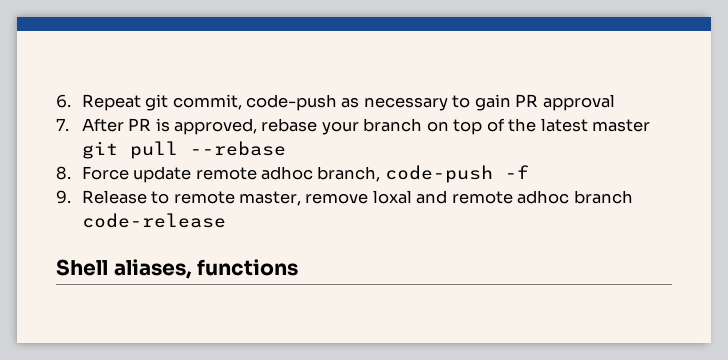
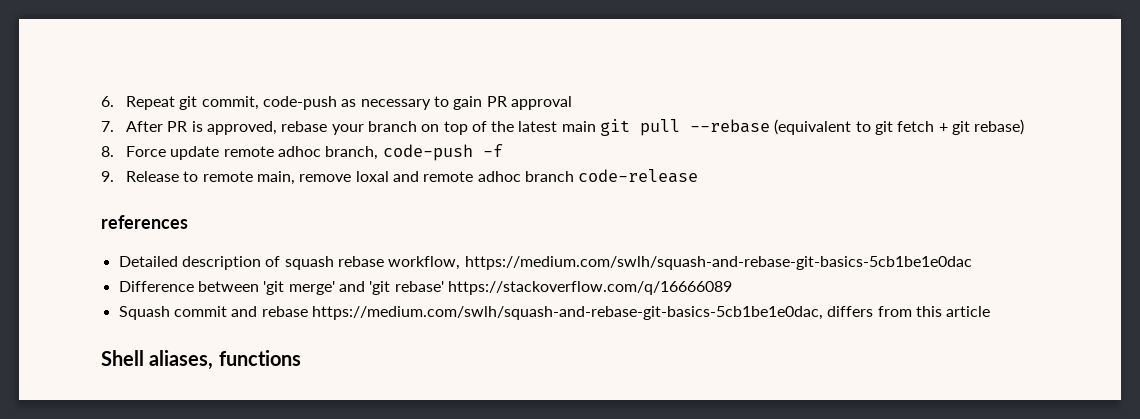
- 7. After PR is approved, rebase your branch on top of the latest master git pull --rebase
+ 7. After PR is approved, rebase your branch on top of the latest main git pull --rebase (equivalent to git fetch + git rebase)
- 9. Release to remote master, remove loxal and remote adhoc branch code-release
+ 9. Release to remote main, remove loxal and remote adhoc branch code-release
+ references
+ Detailed description of squash rebase workflow, https://medium.com/swlh/squash-and-rebase-git-basics-5cb1be1e0dac
+ Difference between 'git merge' and 'git rebase' https://stackoverflow.com/q/16666089
+ Squash commit and rebase https://medium.com/swlh/squash-and-rebase-git-basics-5cb1be1e0dac, differs from this article

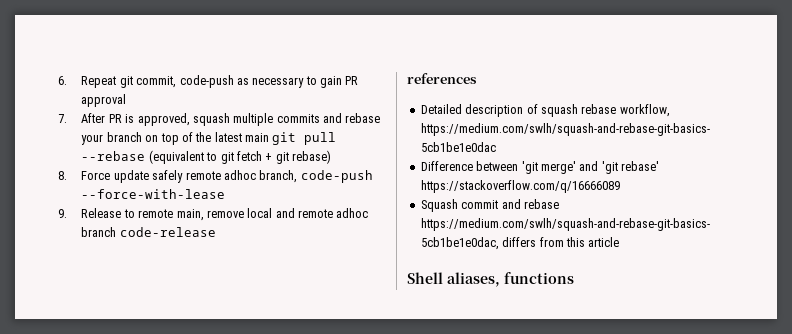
- 7. After PR is approved, rebase your branch on top of the latest main git pull --rebase (equivalent to git fetch + git rebase)
+ 7. After PR is approved, squash multiple commits and rebase your branch on top of the latest main git pull --rebase (equivalent to git fetch + git rebase)
- 8. Force update remote adhoc branch, code-push -f
+ 8. Force update safely remote adhoc branch, code-push --force-with-lease
- 9. Release to remote main, remove loxal and remote adhoc branch code-release
+ 9. Release to remote main, remove local and remote adhoc branch code-release

